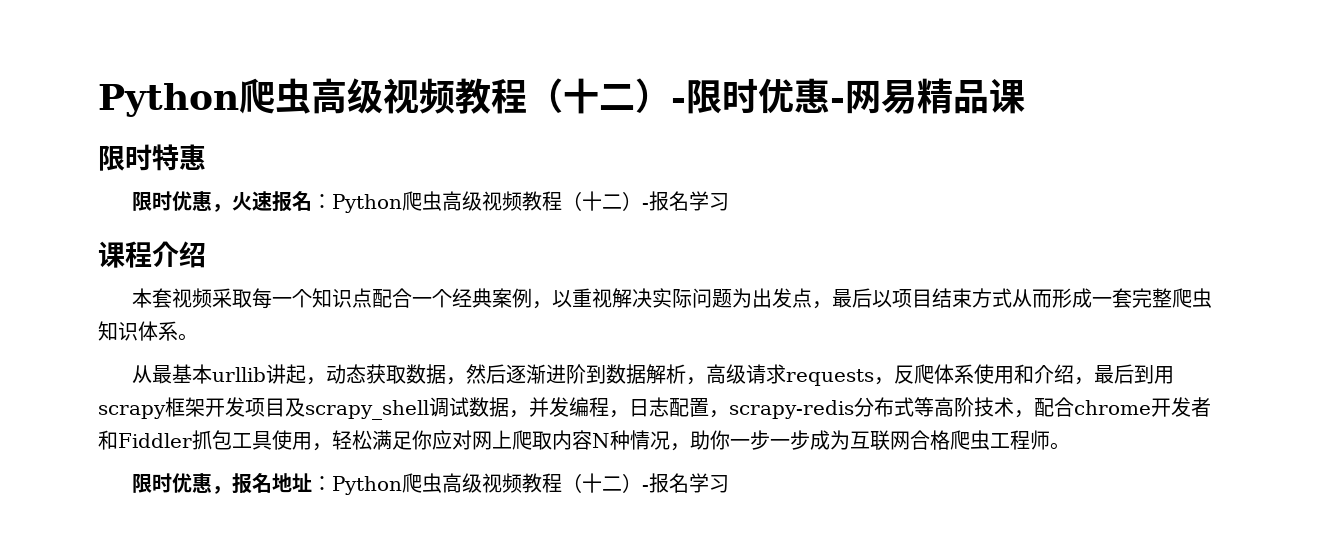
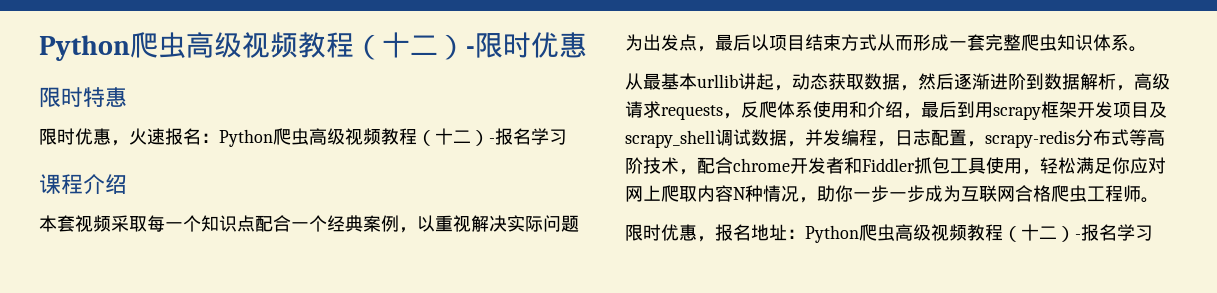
- Python爬虫高级视频教程（十二）-限时优惠-网易精品课
+ Python爬虫高级视频教程（十二）-限时优惠

